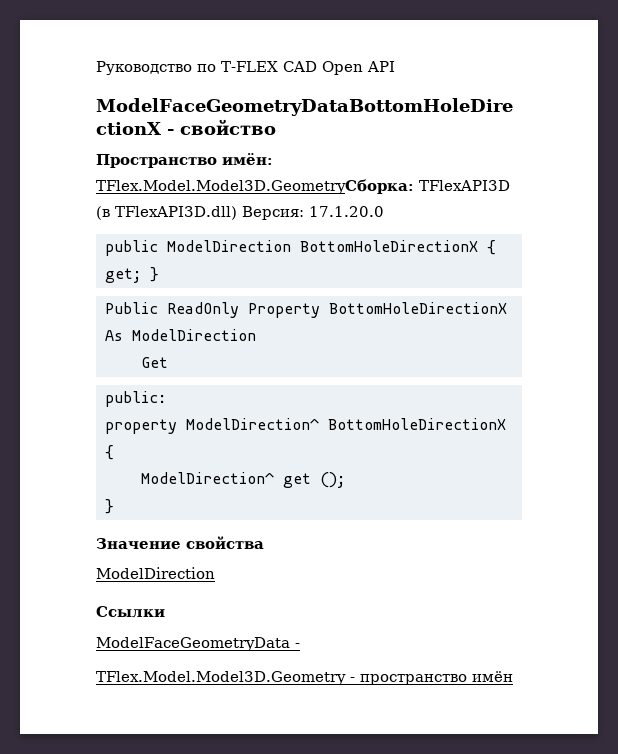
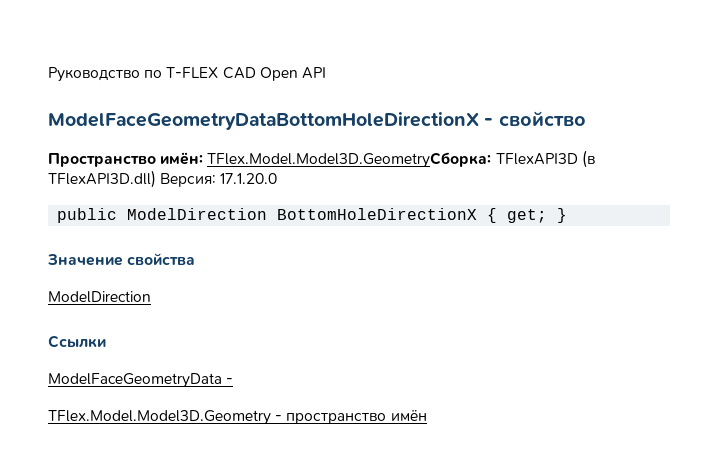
- Public ReadOnly Property BottomHoleDirectionX As ModelDirection
- Get
- public:
- property ModelDirection^ BottomHoleDirectionX {
- ModelDirection^ get ();
- }

